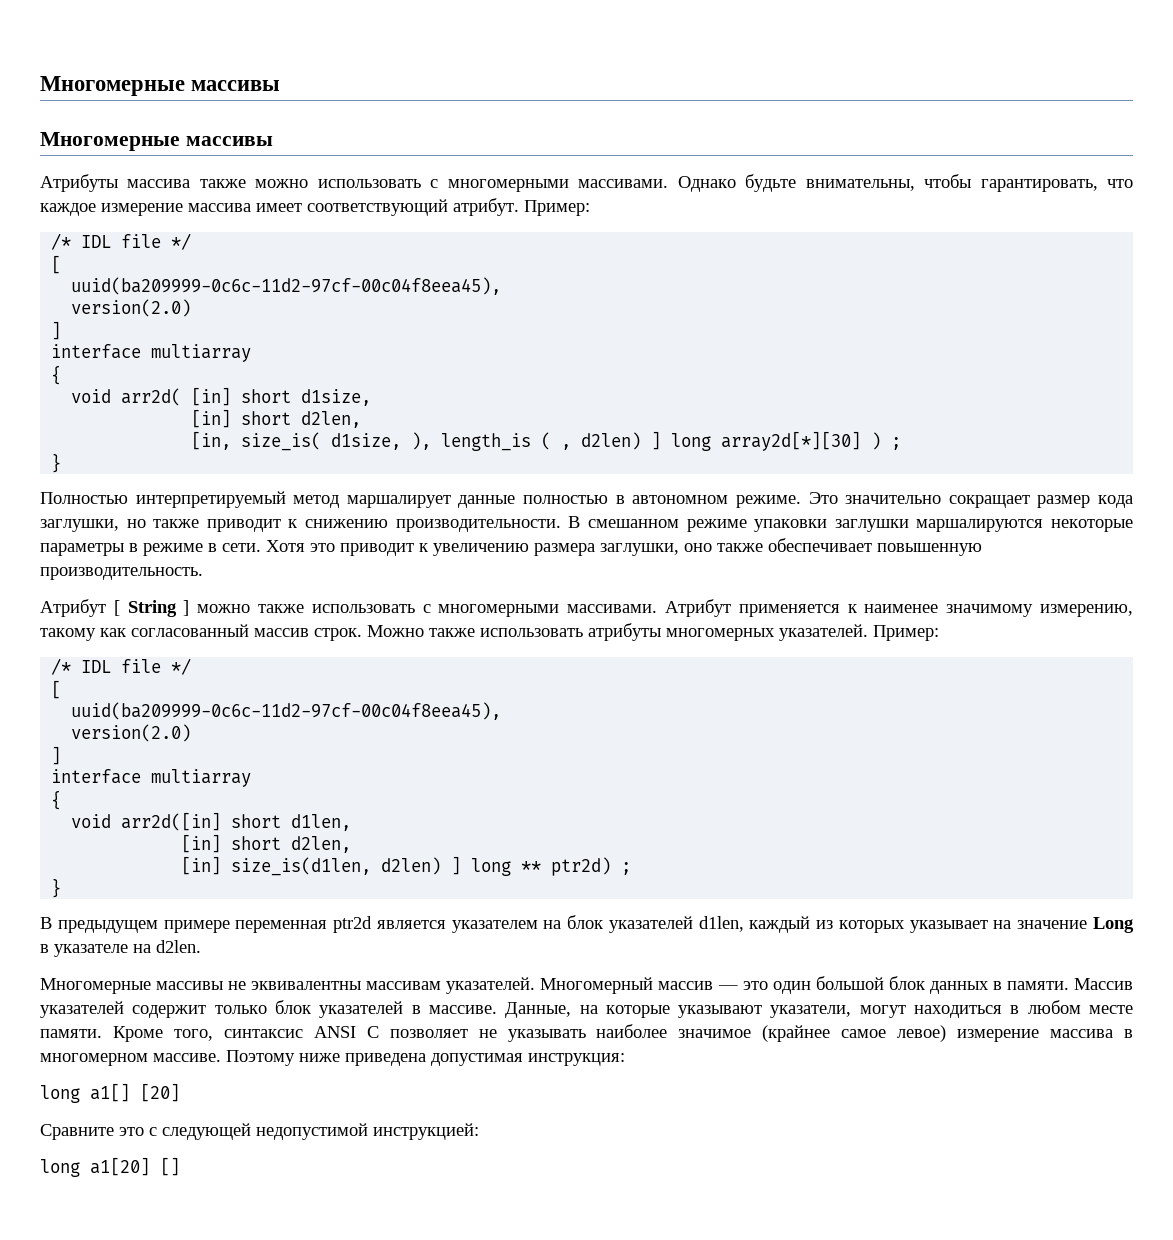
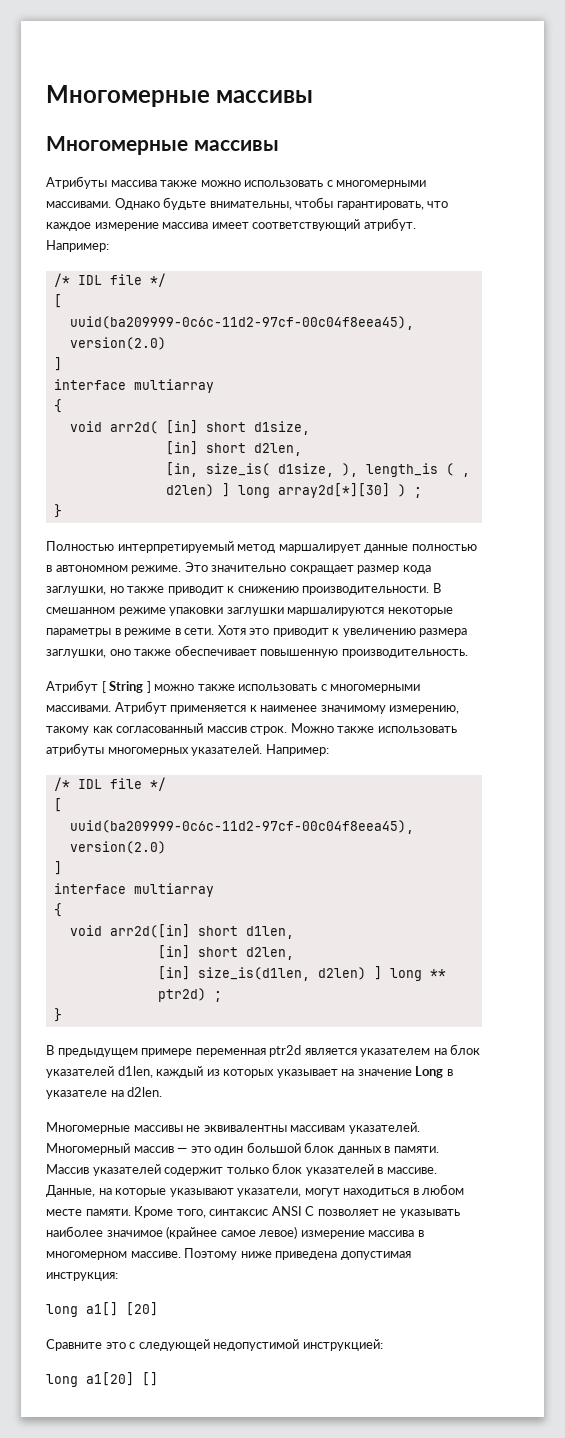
- Однако будьте внимательны, чтобы гарантировать, что каждое измерение массива имеет соответствующий атрибут. Пример:
+ Однако будьте внимательны, чтобы гарантировать, что каждое измерение массива имеет соответствующий атрибут. Например:
- Можно также использовать атрибуты многомерных указателей. Пример:
+ Можно также использовать атрибуты многомерных указателей. Например:

